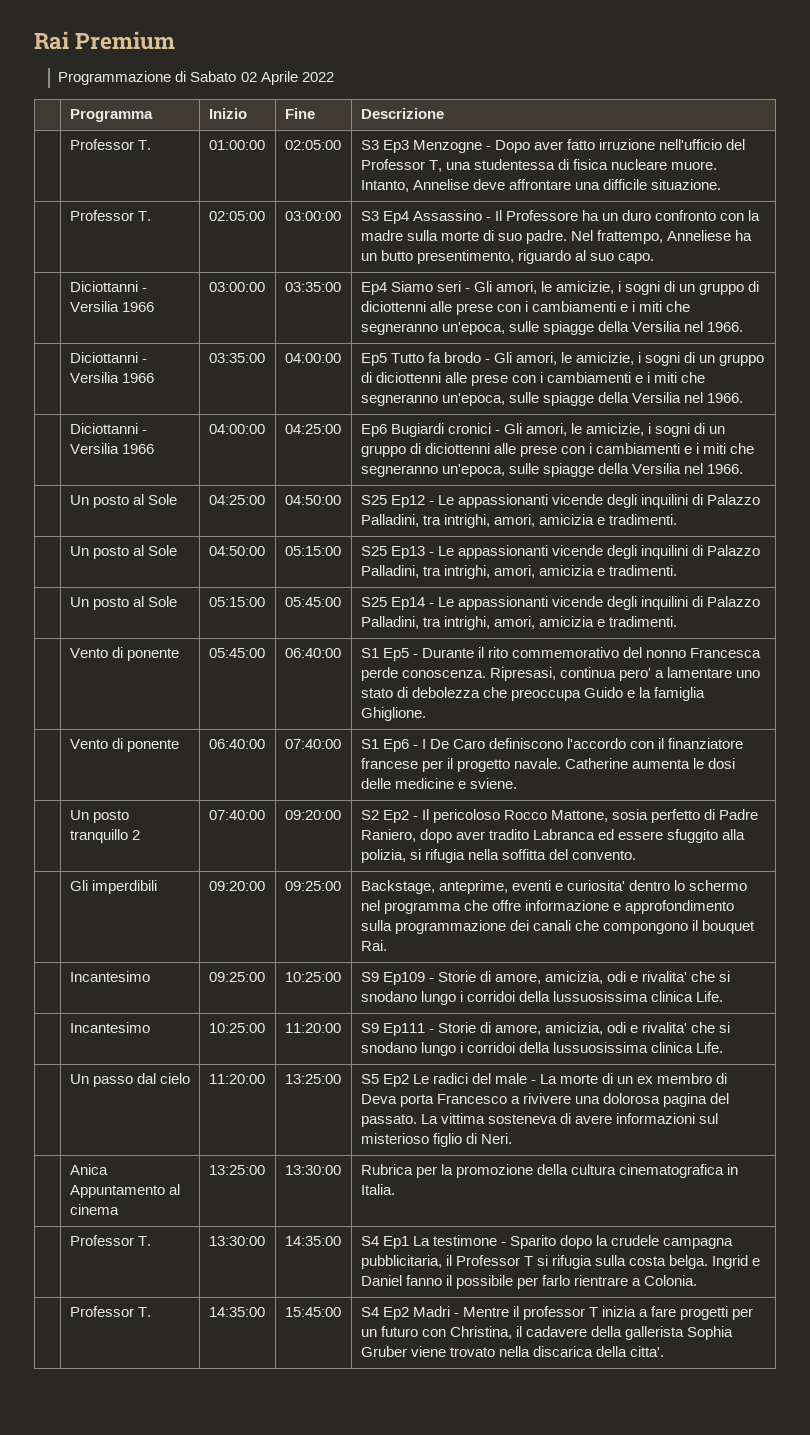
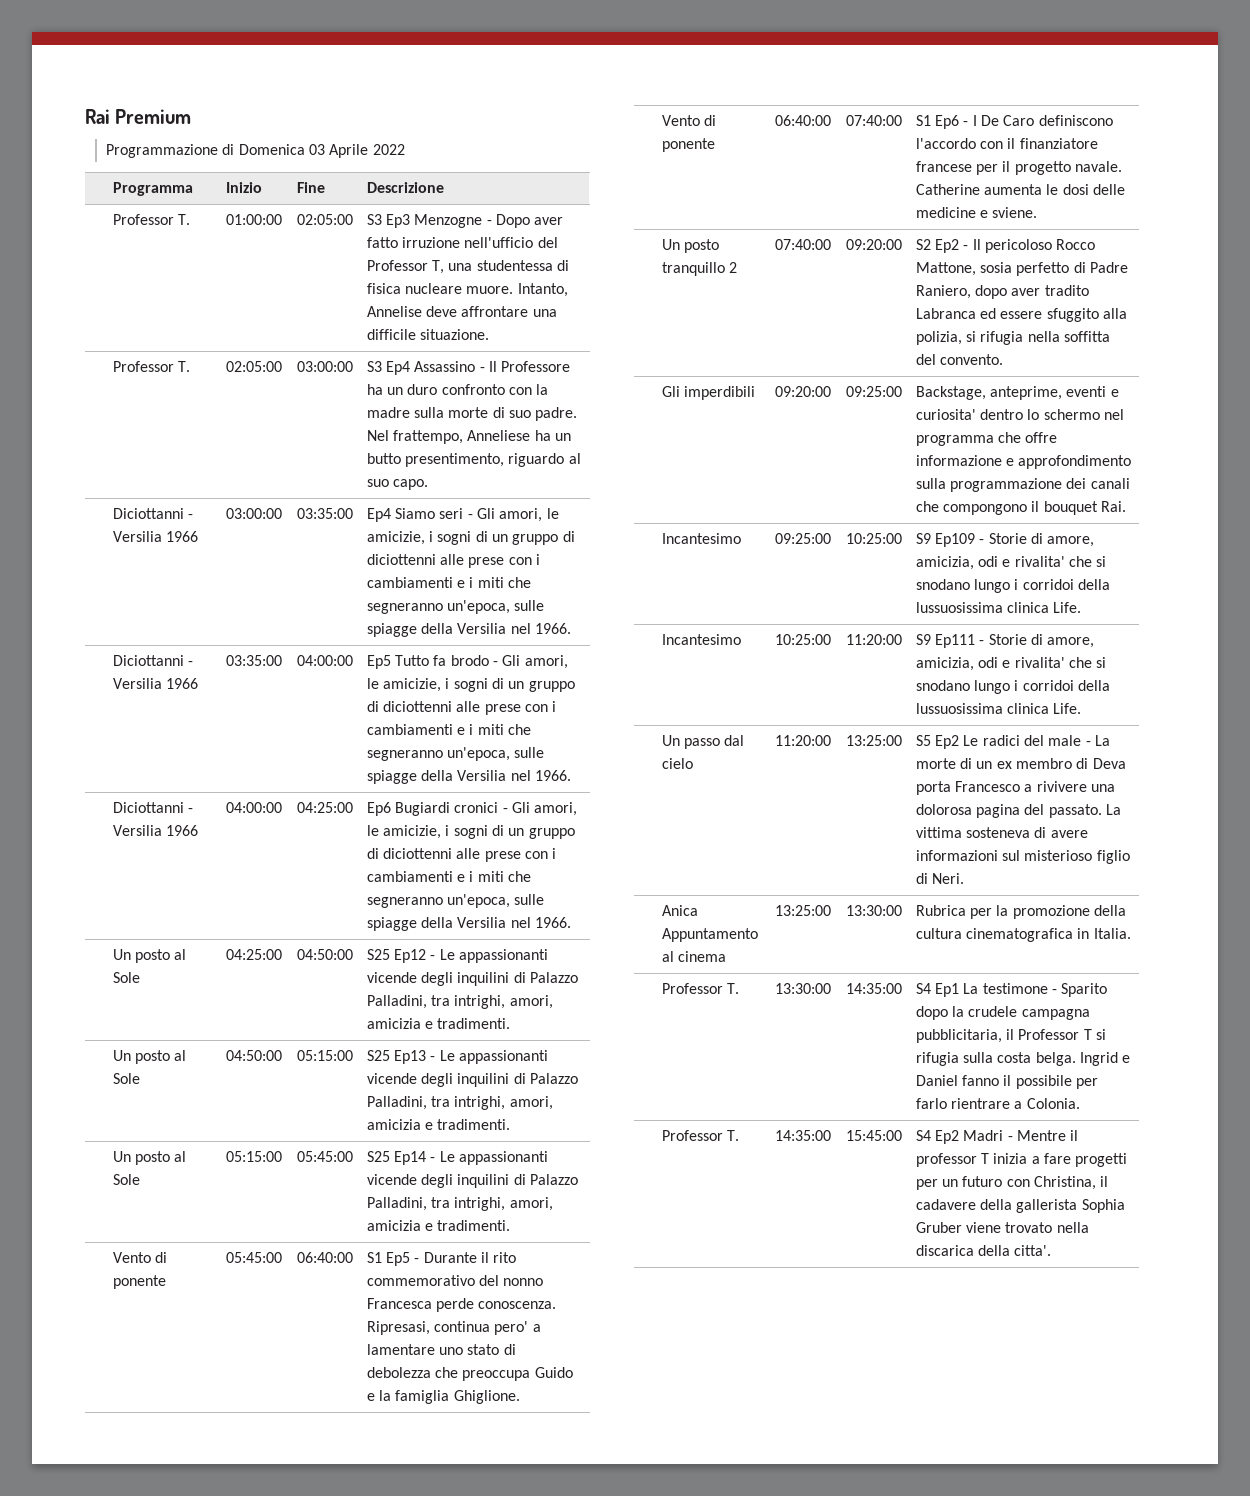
- Programmazione di Sabato 02 Aprile 2022
+ Programmazione di Domenica 03 Aprile 2022

